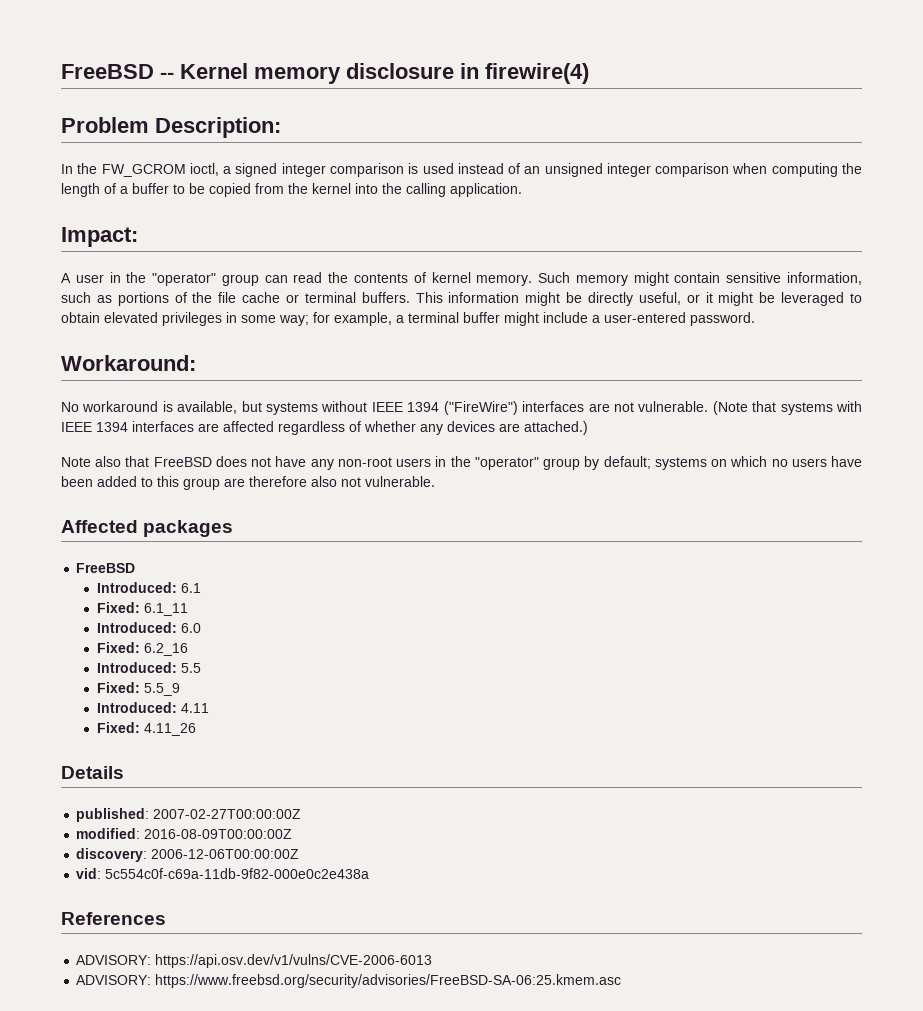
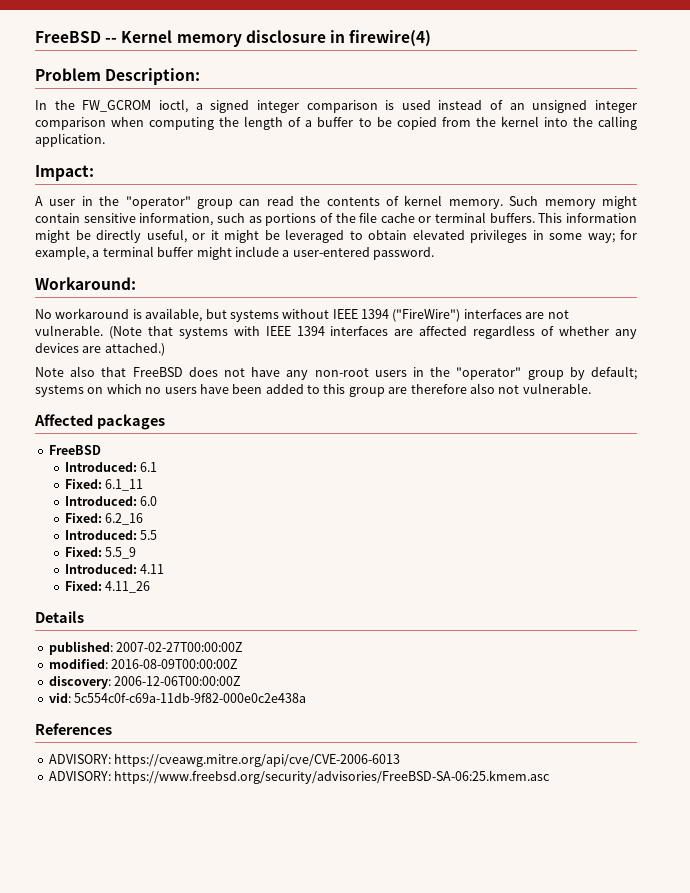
- ADVISORY: https://api.osv.dev/v1/vulns/CVE-2006-6013
+ ADVISORY: https://cveawg.mitre.org/api/cve/CVE-2006-6013

